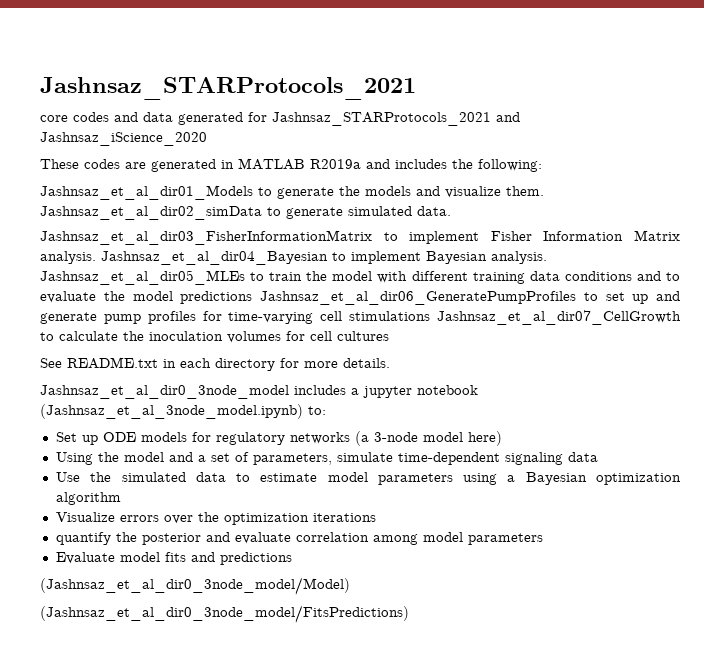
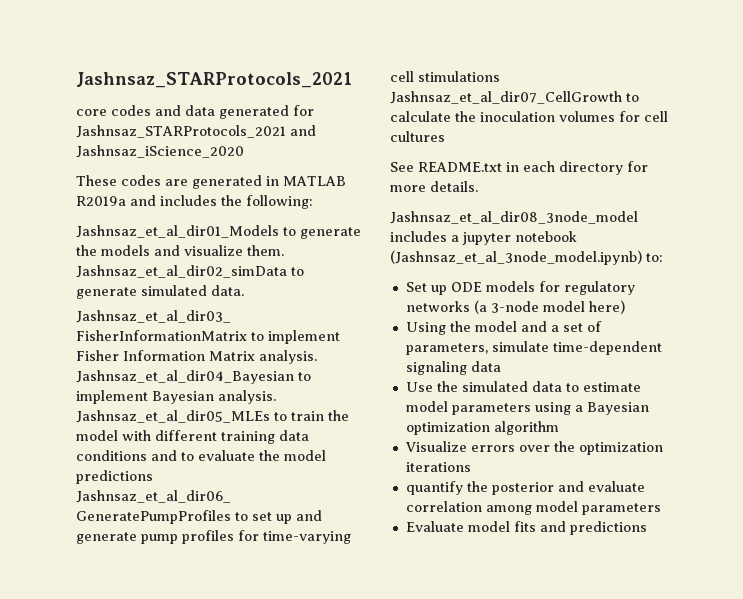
- Jashnsaz_et_al_dir0_3node_model includes a jupyter notebook (Jashnsaz_et_al_3node_model.ipynb) to:
+ Jashnsaz_et_al_dir08_3node_model includes a jupyter notebook (Jashnsaz_et_al_3node_model.ipynb) to:
- (Jashnsaz_et_al_dir0_3node_model/Model)
- (Jashnsaz_et_al_dir0_3node_model/FitsPredictions)

